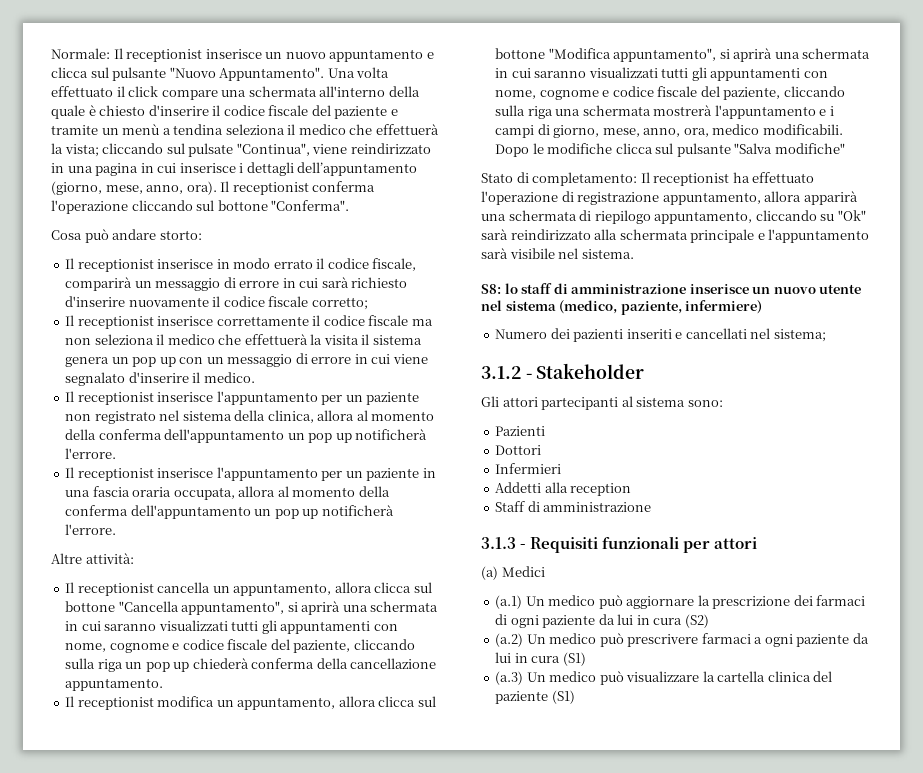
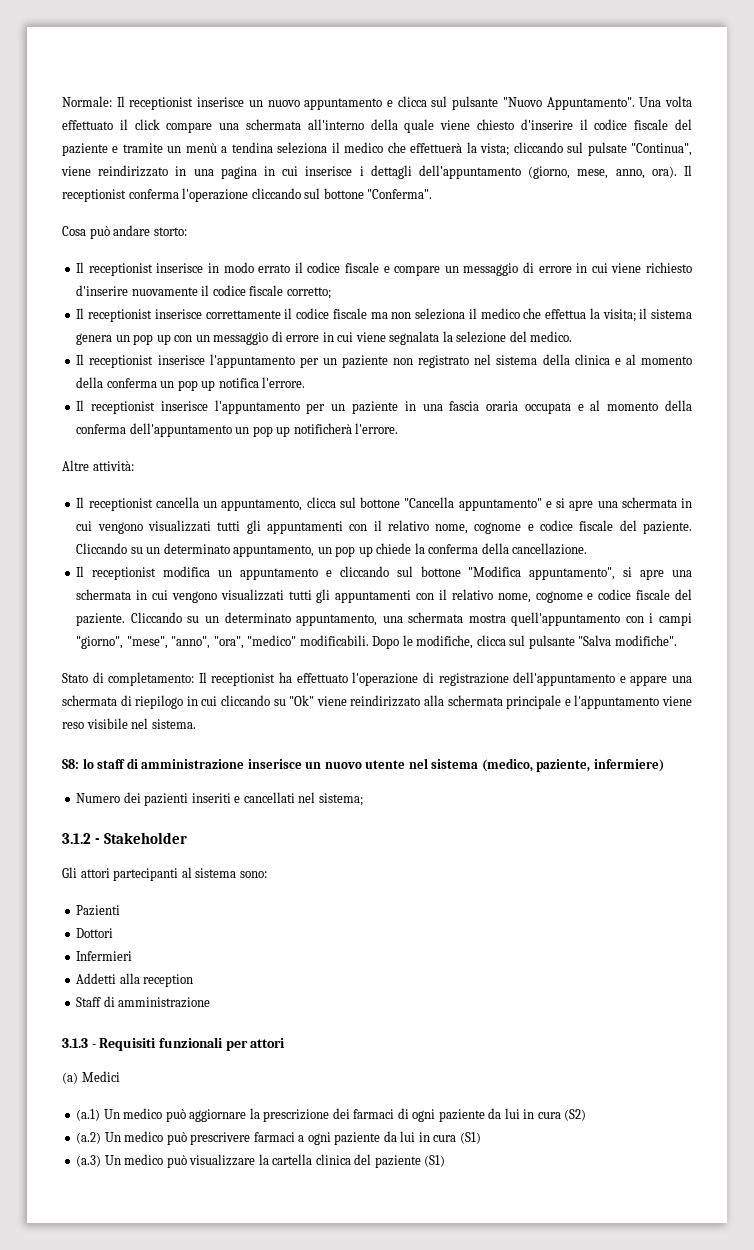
- Una volta effettuato il click compare una schermata all'interno della quale è chiesto d'inserire il codice fiscale del paziente e tramite un menù a tendina seleziona il medico che effettuerà la vista; cliccando sul pulsate "Continua", viene reindirizzato in una pagina in cui inserisce i dettagli dell’appuntamento (giorno, mese, anno, ora).
+ Una volta effettuato il click compare una schermata all'interno della quale viene chiesto d'inserire il codice fiscale del paziente e tramite un menù a tendina seleziona il medico che effettuerà la vista; cliccando sul pulsate "Continua", viene reindirizzato in una pagina in cui inserisce i dettagli dell’appuntamento (giorno, mese, anno, ora).
- Il receptionist inserisce in modo errato il codice fiscale, comparirà un messaggio di errore in cui sarà richiesto d'inserire nuovamente il codice fiscale corretto;
+ Il receptionist inserisce in modo errato il codice fiscale e compare un messaggio di errore in cui viene richiesto d'inserire nuovamente il codice fiscale corretto;
- Il receptionist inserisce correttamente il codice fiscale ma non seleziona il medico che effettuerà la visita il sistema genera un pop up con un messaggio di errore in cui viene segnalato d'inserire il medico.
+ Il receptionist inserisce correttamente il codice fiscale ma non seleziona il medico che effettua la visita; il sistema genera un pop up con un messaggio di errore in cui viene segnalata la selezione del medico.
- Il receptionist inserisce l'appuntamento per un paziente non registrato nel sistema della clinica, allora al momento della conferma dell'appuntamento un pop up notificherà l'errore.
+ Il receptionist inserisce l'appuntamento per un paziente non registrato nel sistema della clinica e al momento della conferma un pop up notifica l'errore.
- Il receptionist inserisce l'appuntamento per un paziente in una fascia oraria occupata, allora al momento della conferma dell'appuntamento un pop up notificherà l'errore.
+ Il receptionist inserisce l'appuntamento per un paziente in una fascia oraria occupata e al momento della conferma dell'appuntamento un pop up notificherà l'errore.
- Il receptionist cancella un appuntamento, allora clicca sul bottone "Cancella appuntamento", si aprirà una schermata in cui saranno visualizzati tutti gli appuntamenti con nome, cognome e codice fiscale del paziente, cliccando sulla riga un pop up chiederà conferma della cancellazione appuntamento.
+ Il receptionist cancella un appuntamento, clicca sul bottone "Cancella appuntamento" e si apre una schermata in cui vengono visualizzati tutti gli appuntamenti con il relativo nome, cognome e codice fiscale del paziente. Cliccando su un determinato appuntamento, un pop up chiede la conferma della cancellazione.
- Il receptionist modifica un appuntamento, allora clicca sul bottone "Modifica appuntamento", si aprirà una schermata in cui saranno visualizzati tutti gli appuntamenti con nome, cognome e codice fiscale del paziente, cliccando sulla riga una schermata mostrerà l'appuntamento e i campi di giorno, mese, anno, ora, medico modificabili.
+ Il receptionist modifica un appuntamento e cliccando sul bottone "Modifica appuntamento", si apre una schermata in cui vengono visualizzati tutti gli appuntamenti con il relativo nome, cognome e codice fiscale del paziente. Cliccando su un determinato appuntamento, una schermata mostra quell'appuntamento con i campi "giorno", "mese", "anno", "ora", "medico" modificabili.
- Dopo le modifiche clicca sul pulsante "Salva modifiche"
+ Dopo le modifiche, clicca sul pulsante "Salva modifiche".
- Stato di completamento: Il receptionist ha effettuato l'operazione di registrazione appuntamento, allora apparirà una schermata di riepilogo appuntamento, cliccando su "Ok" sarà reindirizzato alla schermata principale e l'appuntamento sarà visibile nel sistema.
+ Stato di completamento: Il receptionist ha effettuato l'operazione di registrazione dell'appuntamento e appare una schermata di riepilogo in cui cliccando su "Ok" viene reindirizzato alla schermata principale e l'appuntamento viene reso visibile nel sistema.

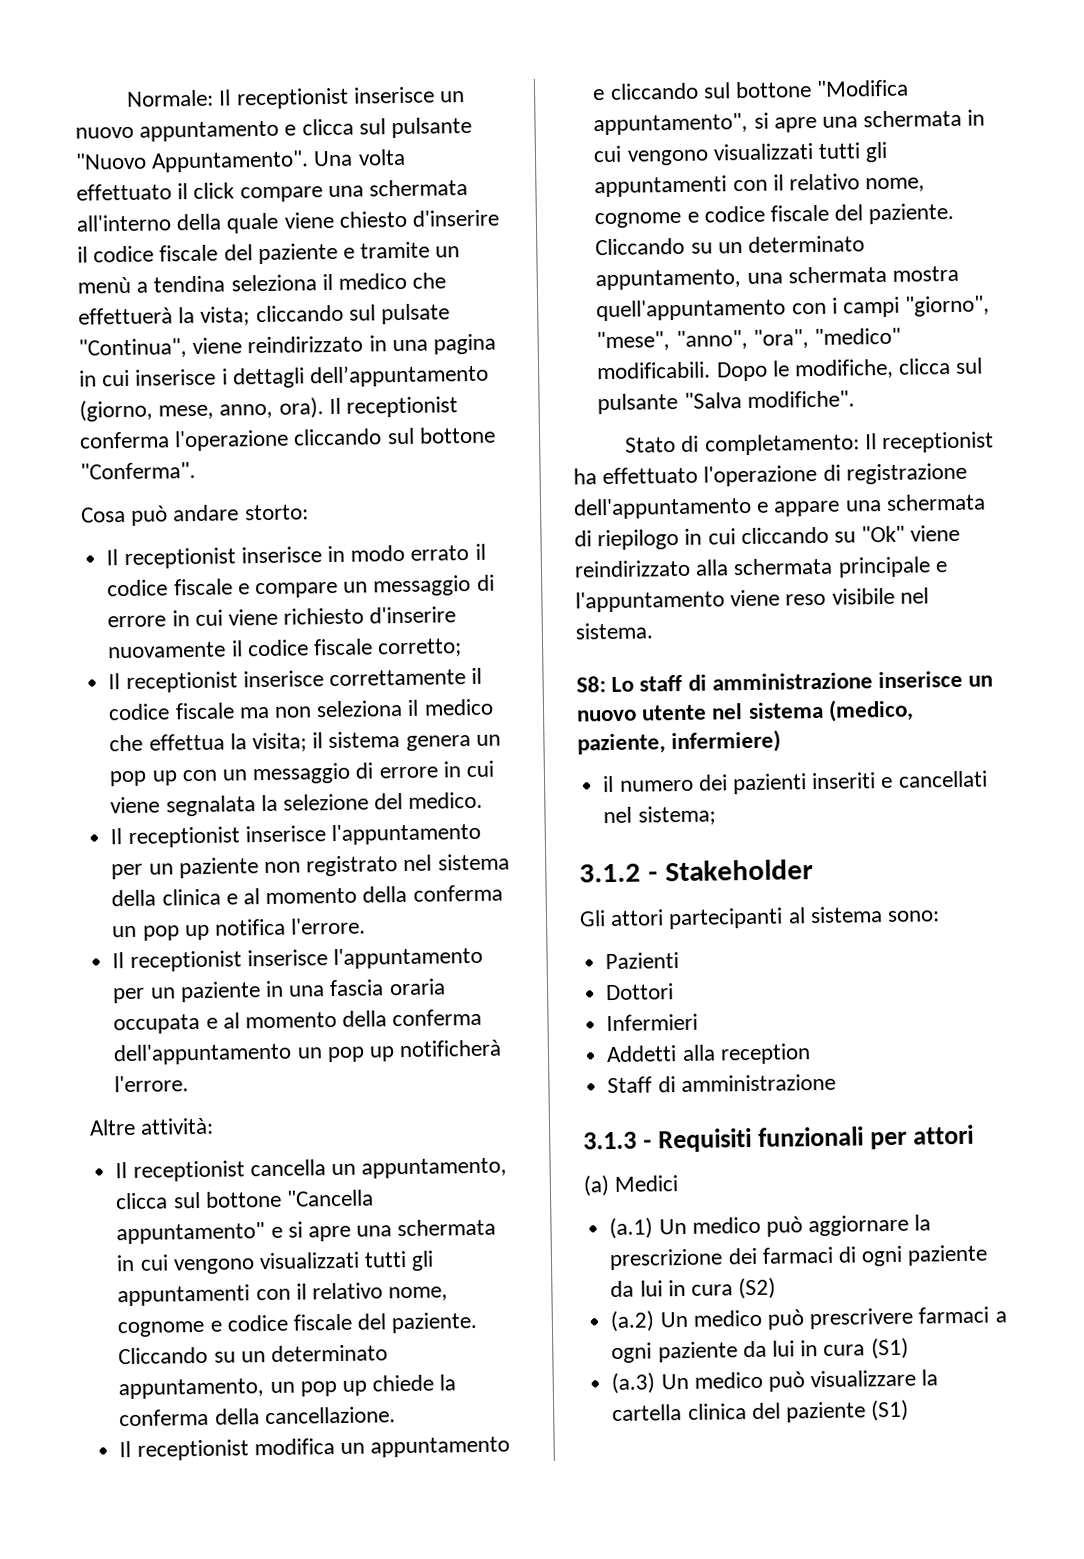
- S8: lo staff di amministrazione inserisce un nuovo utente nel sistema (medico, paziente, infermiere)
+ S8: Lo staff di amministrazione inserisce un nuovo utente nel sistema (medico, paziente, infermiere)
- Numero dei pazienti inseriti e cancellati nel sistema;
+ il numero dei pazienti inseriti e cancellati nel sistema;

